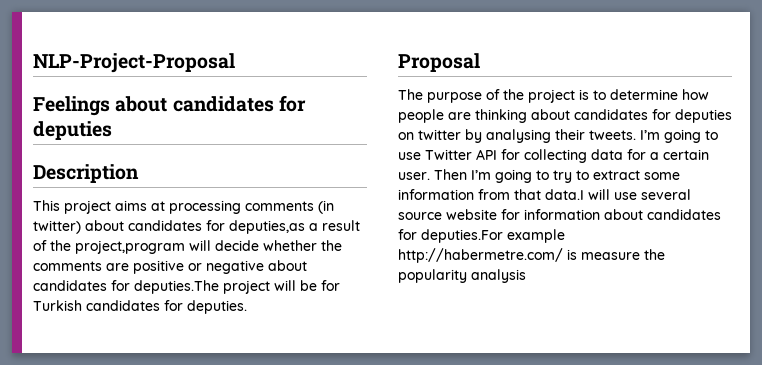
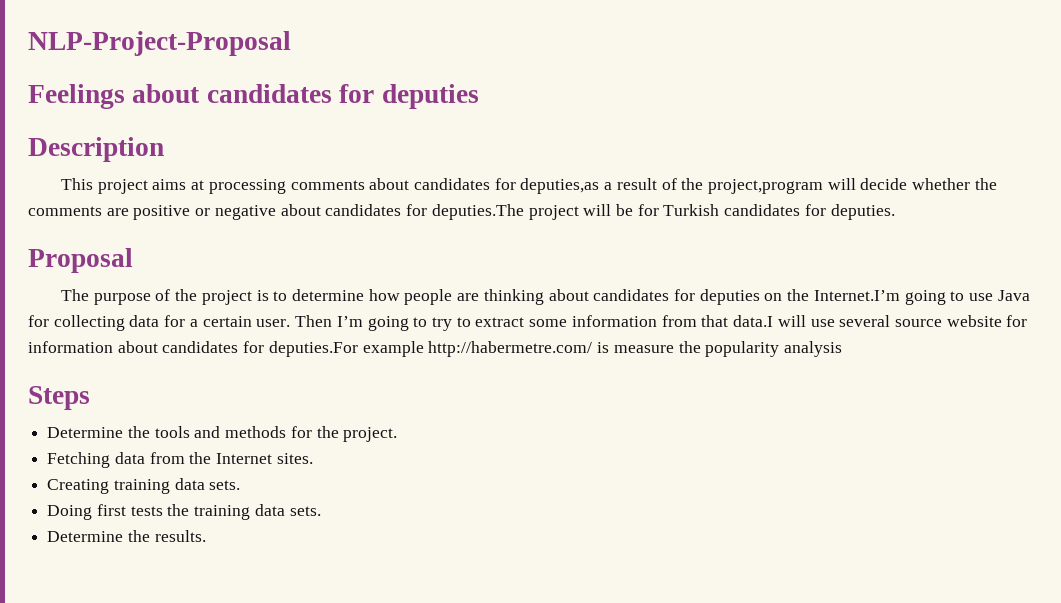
- This project aims at processing comments (in twitter) about candidates for deputies,as a result of the project,program will decide whether the comments are positive or negative about candidates for deputies.The project will be for Turkish candidates for deputies.
+ This project aims at processing comments about candidates for deputies,as a result of the project,program will decide whether the comments are positive or negative about candidates for deputies.The project will be for Turkish candidates for deputies.
- The purpose of the project is to determine how people are thinking about candidates for deputies on twitter by analysing their tweets. I’m going to use Twitter API for collecting data for a certain user.
+ The purpose of the project is to determine how people are thinking about candidates for deputies on the Internet.I’m going to use Java for collecting data for a certain user.
+ Steps
+ Determine the tools and methods for the project.
+ Fetching data from the Internet sites.
+ Creating training data sets.
+ Doing first tests the training data sets.
+ Determine the results.

